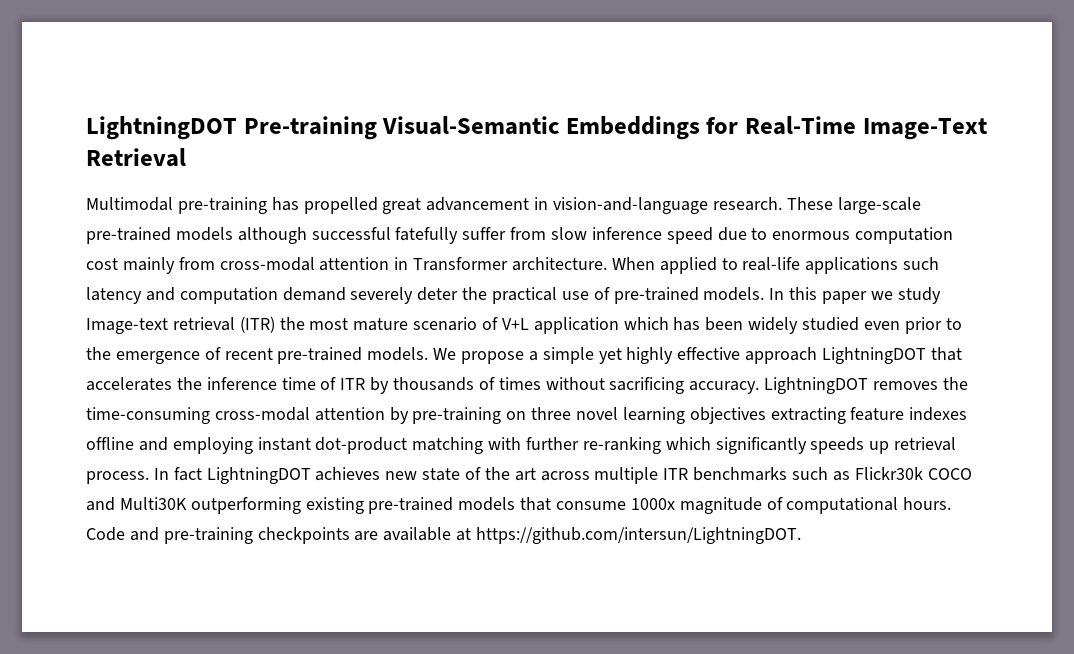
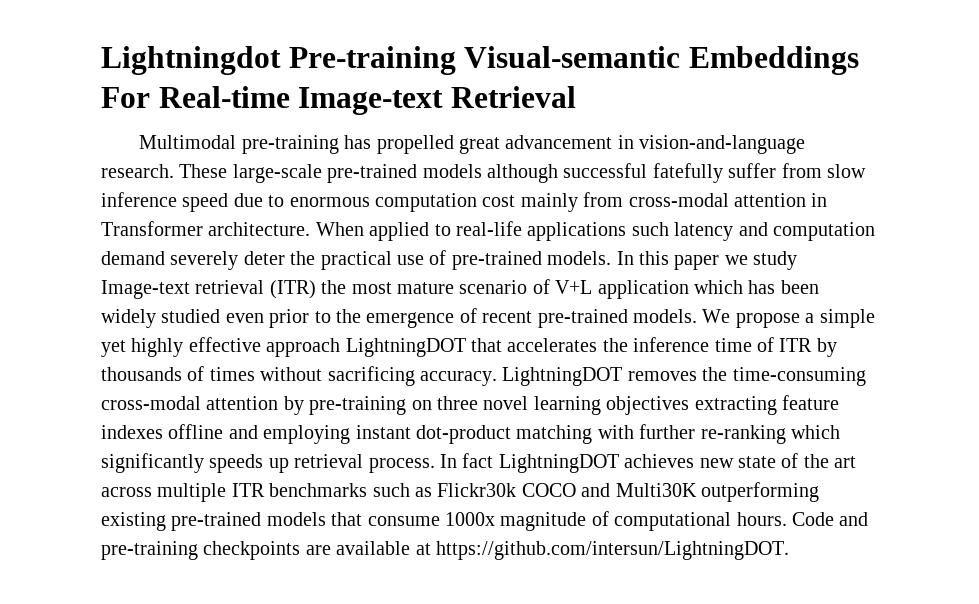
- LightningDOT Pre-training Visual-Semantic Embeddings for Real-Time Image-Text Retrieval
+ Lightningdot Pre-training Visual-semantic Embeddings For Real-time Image-text Retrieval

